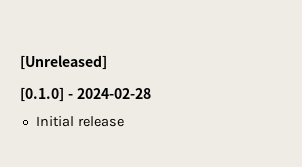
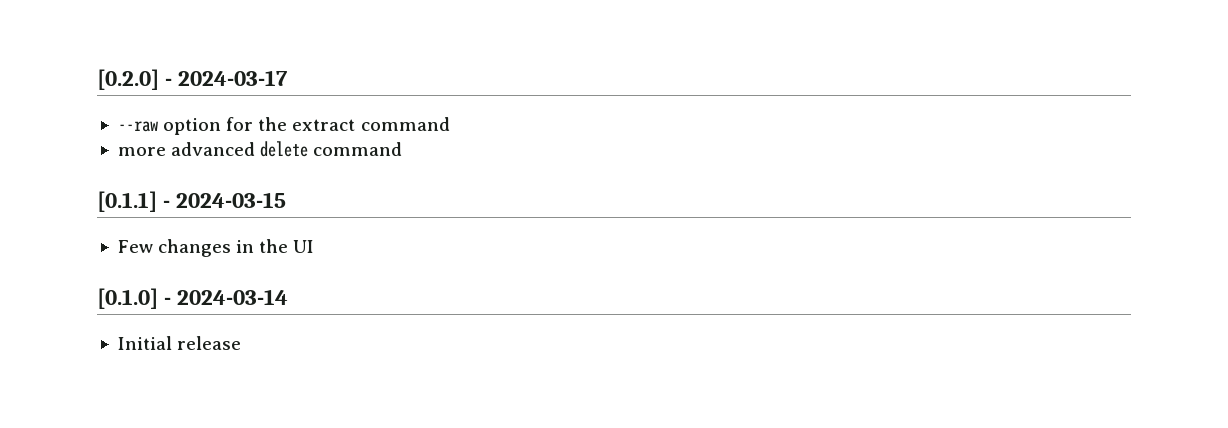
- [Unreleased]
+ [0.2.0] - 2024-03-17
+ --raw option for the extract command
+ more advanced delete command
+ [0.1.1] - 2024-03-15
+ Few changes in the UI
- [0.1.0] - 2024-02-28
+ [0.1.0] - 2024-03-14

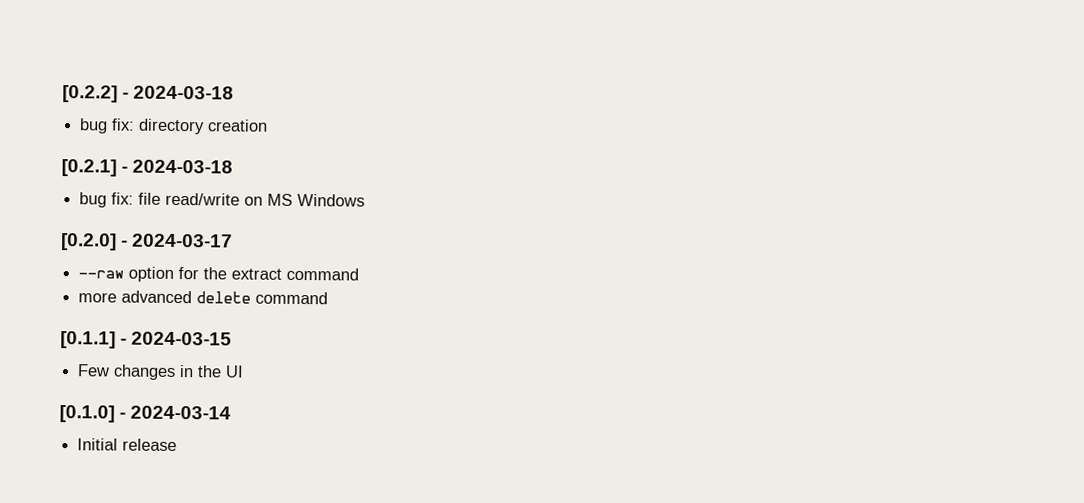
+ [0.2.2] - 2024-03-18
+ bug fix: directory creation
+ [0.2.1] - 2024-03-18
+ bug fix: file read/write on MS Windows

